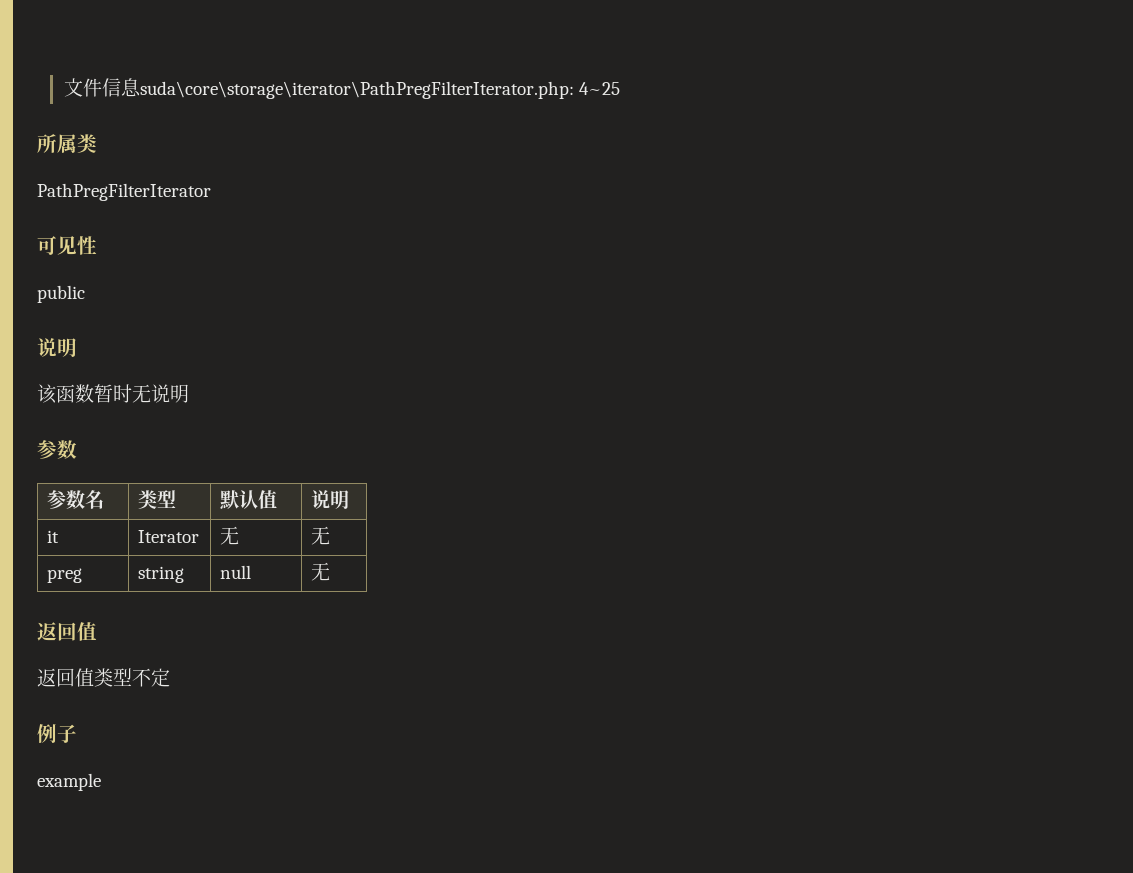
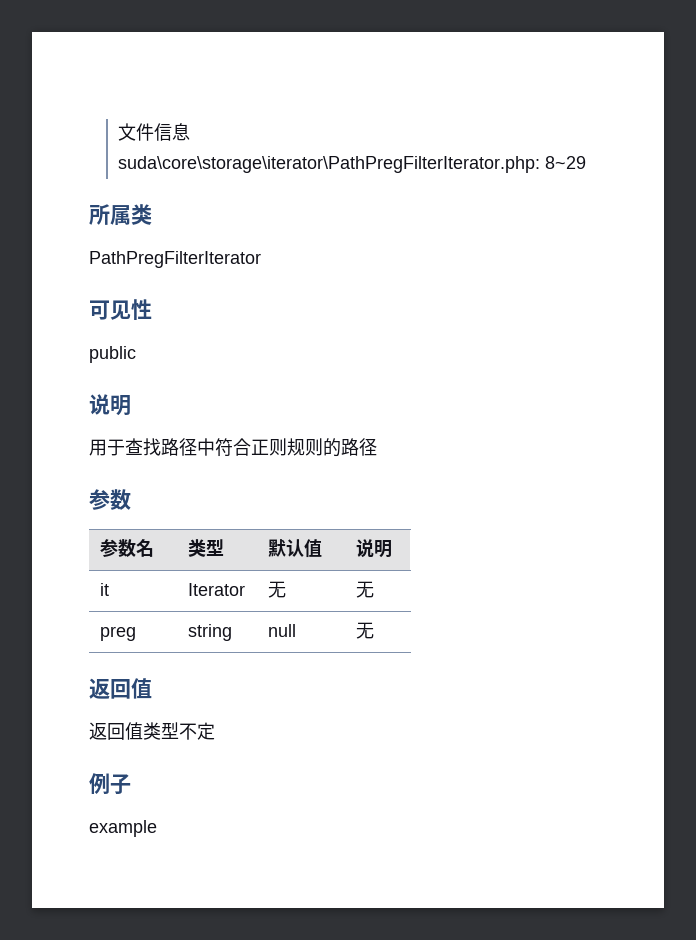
- 文件信息suda\core\storage\iterator\PathPregFilterIterator.php: 4~25
+ 文件信息suda\core\storage\iterator\PathPregFilterIterator.php: 8~29
- 该函数暂时无说明
+ 用于查找路径中符合正则规则的路径

